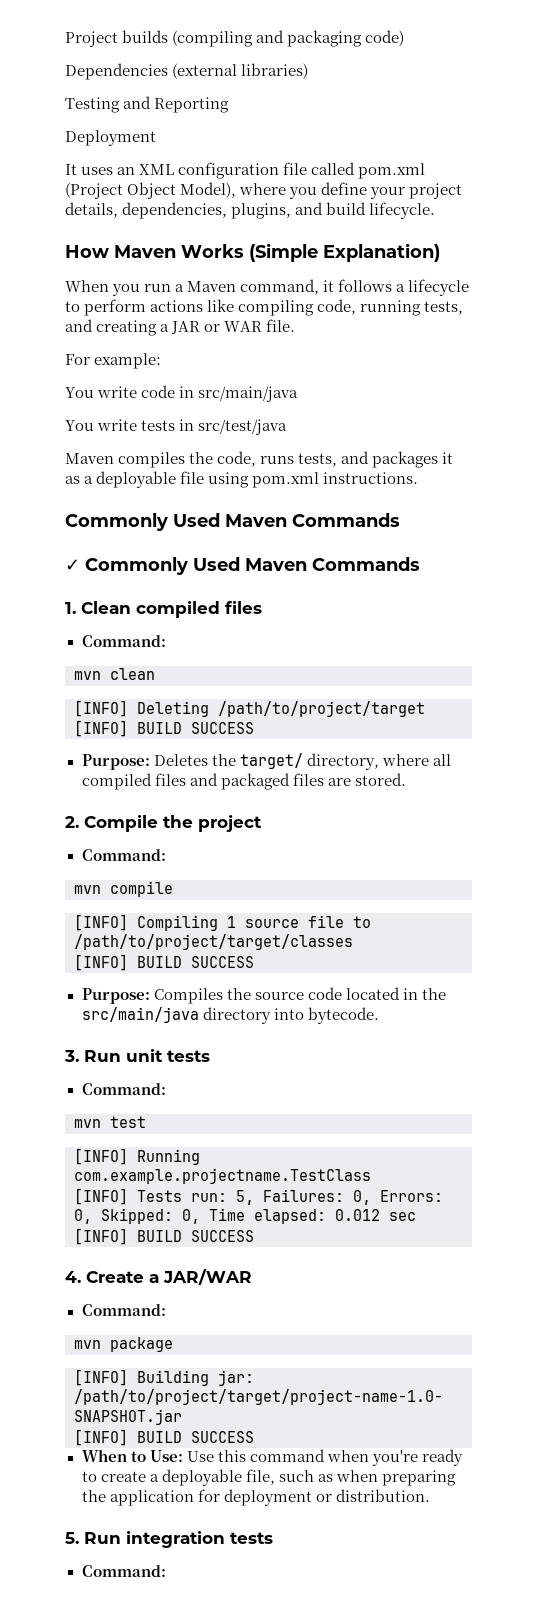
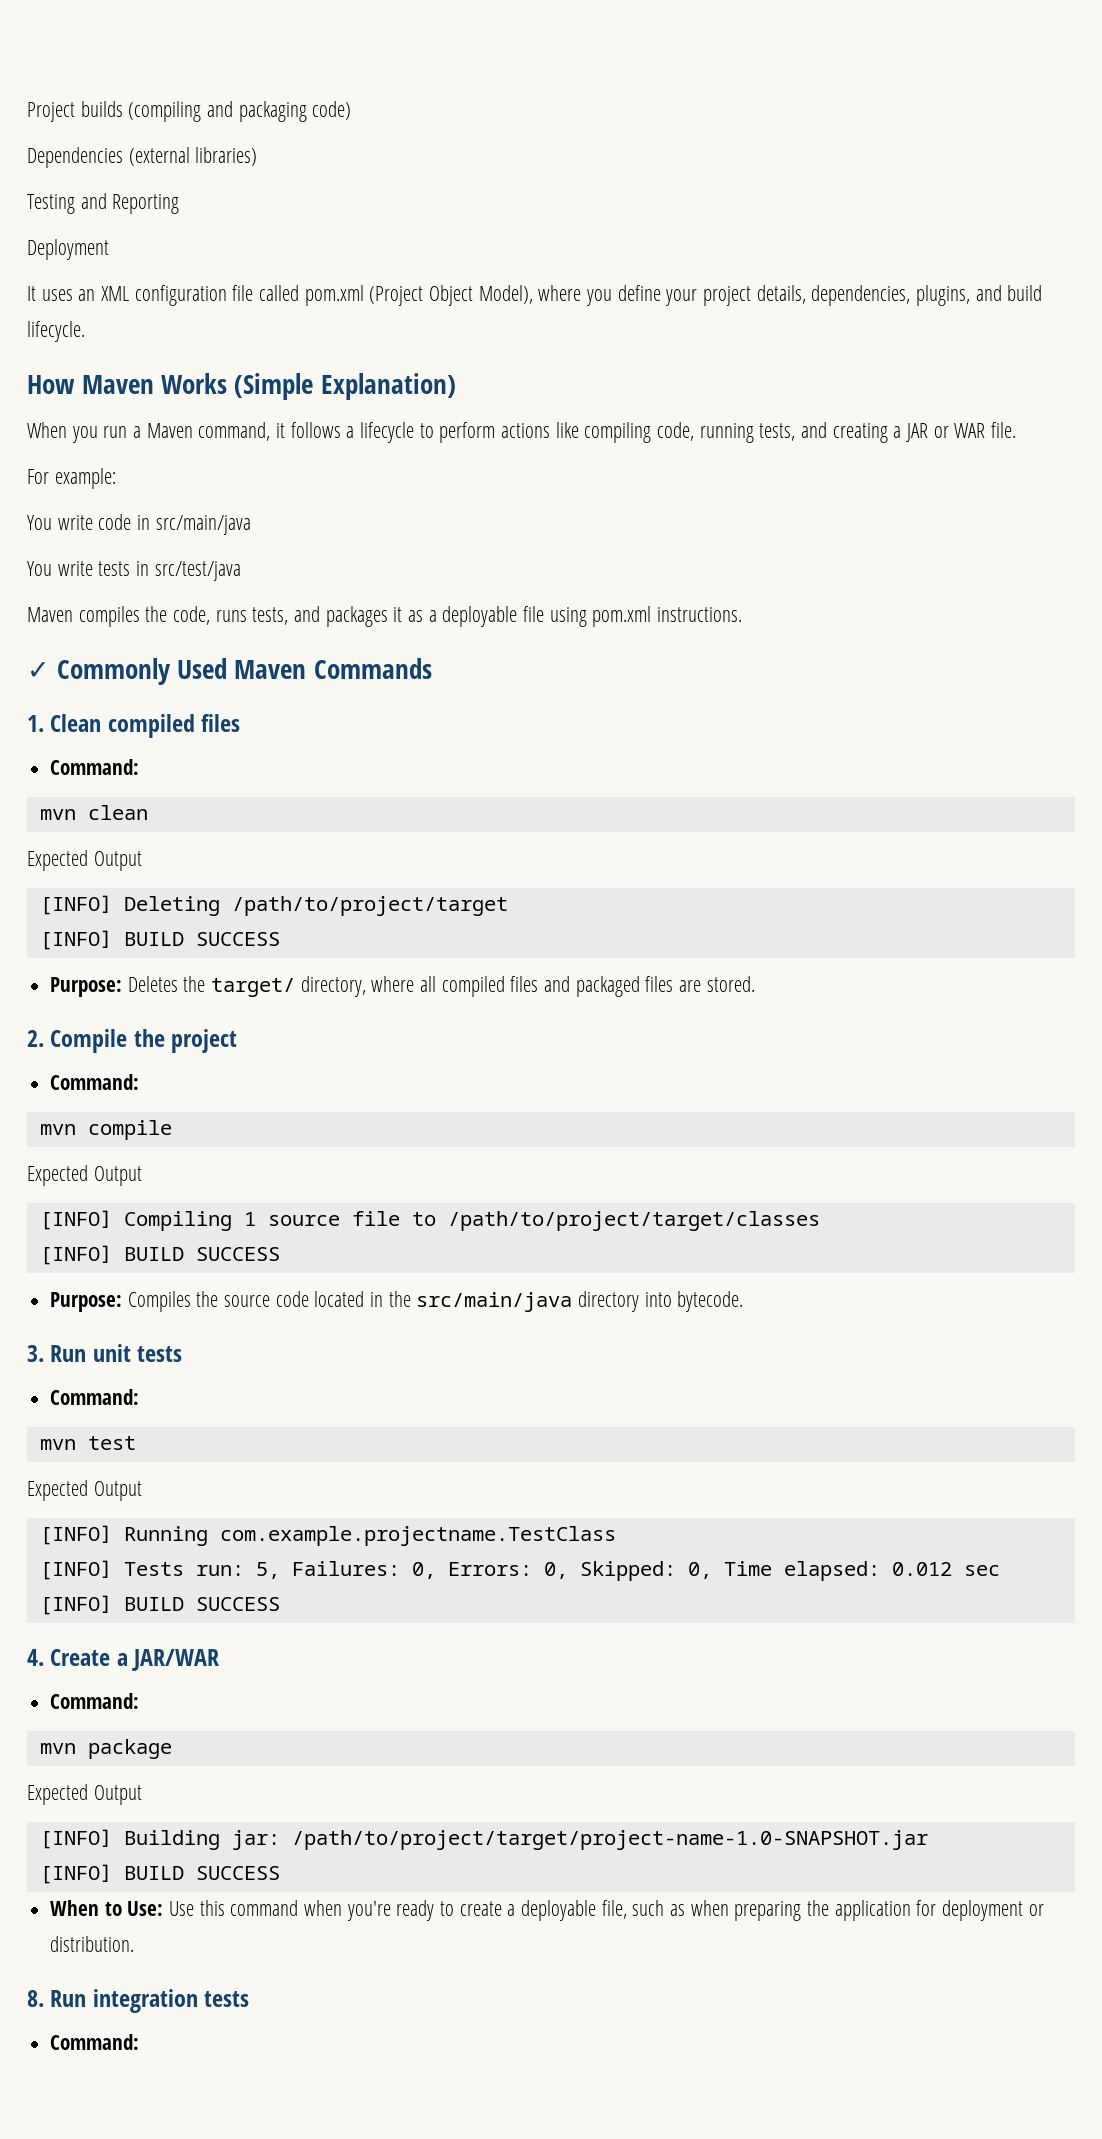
  Maven compiles the code, runs tests, and packages it as a deployable file using pom.xml instructions.
- Commonly Used Maven Commands
  mvn clean
+ Expected Output
  mvn compile
+ Expected Output
  mvn test
+ Expected Output
  mvn package
+ Expected Output
- 5. Run integration tests
+ 8. Run integration tests

